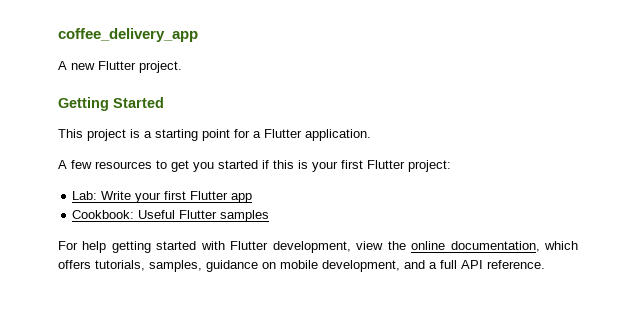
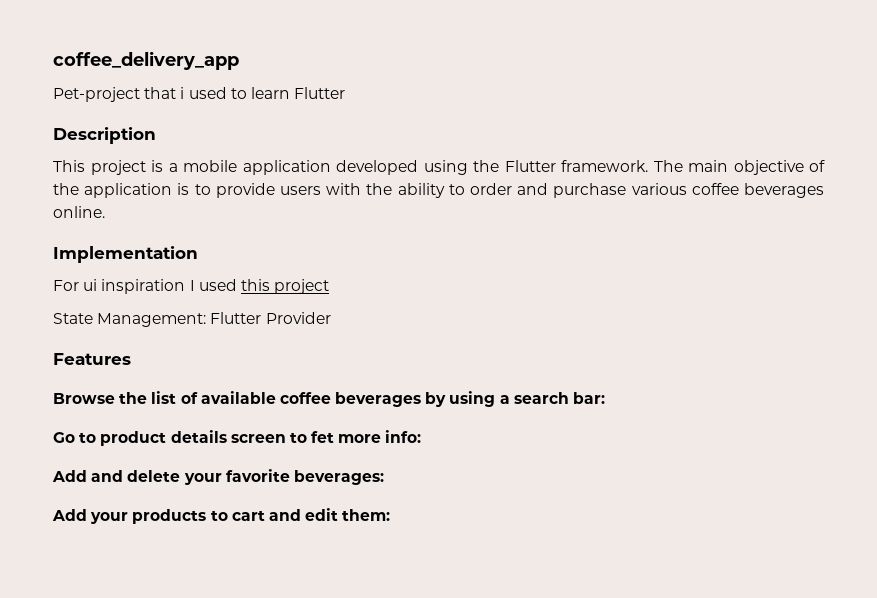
- A new Flutter project.
- Getting Started
- This project is a starting point for a Flutter application.
- A few resources to get you started if this is your first Flutter project:
- Lab: Write your first Flutter app
- Cookbook: Useful Flutter samples
- For help getting started with Flutter development, view the online documentation, which offers tutorials, samples, guidance on mobile development, and a full API reference.
+ Pet-project that i used to learn Flutter
+ Description
+ This project is a mobile application developed using the Flutter framework. The main objective of the application is to provide users with the ability to order and purchase various coffee beverages online.
+ Implementation
+ For ui inspiration I used this project
+ State Management: Flutter Provider
+ Features
+ Browse the list of available coffee beverages by using a search bar:
+ Go to product details screen to fet more info:
+ Add and delete your favorite beverages:
+ Add your products to cart and edit them:

